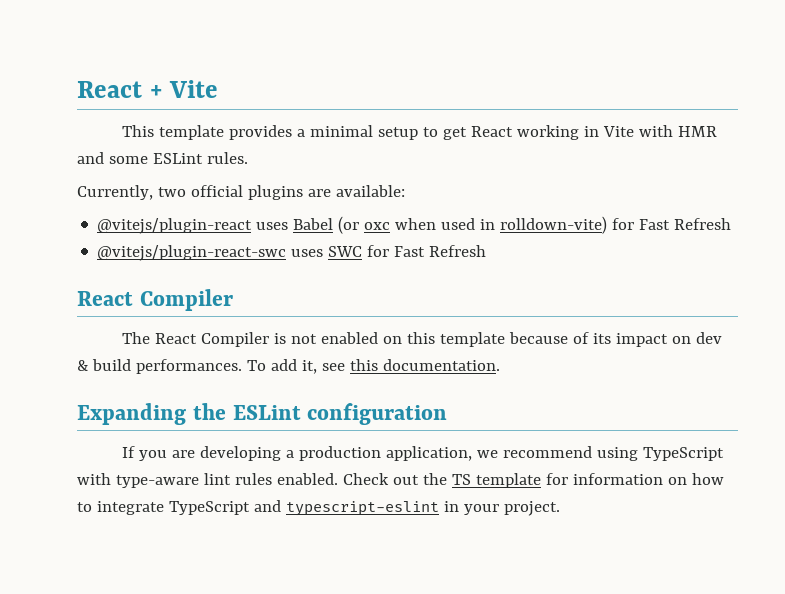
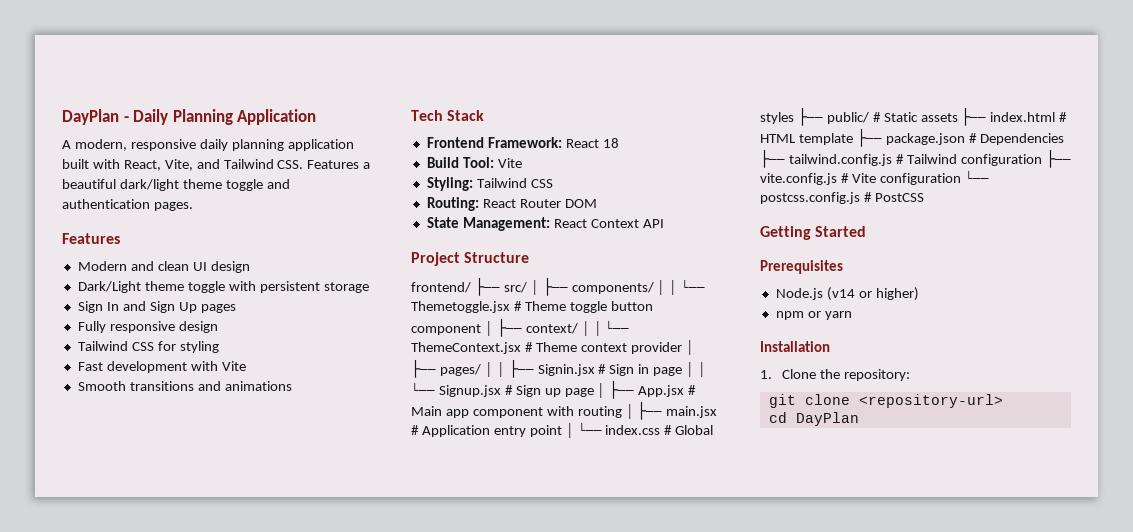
- React + Vite
- This template provides a minimal setup to get React working in Vite with HMR and some ESLint rules.
- Currently, two official plugins are available:
- @vitejs/plugin-react uses Babel (or oxc when used in rolldown-vite) for Fast Refresh
- @vitejs/plugin-react-swc uses SWC for Fast Refresh
- React Compiler
- The React Compiler is not enabled on this template because of its impact on dev & build performances. To add it, see this documentation.
- Expanding the ESLint configuration
- If you are developing a production application, we recommend using TypeScript with type-aware lint rules enabled. Check out the TS template for information on how to integrate TypeScript and typescript-eslint in your project.
+ DayPlan - Daily Planning Application
+ A modern, responsive daily planning application built with React, Vite, and Tailwind CSS. Features a beautiful dark/light theme toggle and authentication pages.
+ Features
+ Modern and clean UI design
+ Dark/Light theme toggle with persistent storage
+ Sign In and Sign Up pages
+ Fully responsive design
+ Tailwind CSS for styling
+ Fast development with Vite
+ Smooth transitions and animations
+ Tech Stack
+ Frontend Framework: React 18
+ Build Tool: Vite
+ Styling: Tailwind CSS
+ Routing: React Router DOM
+ State Management: React Context API
+ Project Structure
+ frontend/ ├── src/ │ ├── components/ │ │ └── Themetoggle.jsx # Theme toggle button component │ ├── context/ │ │ └── ThemeContext.jsx # Theme context provider │ ├── pages/ │ │ ├── Signin.jsx # Sign in page │ │ └── Signup.jsx # Sign up page │ ├── App.jsx # Main app component with routing │ ├── main.jsx # Application entry point │ └── index.css # Global styles ├── public/ # Static assets ├── index.html # HTML template ├── package.json # Dependencies ├── tailwind.config.js # Tailwind configuration ├── vite.config.js # Vite configuration └── postcss.config.js # PostCSS
+ Getting Started
+ Prerequisites
+ Node.js (v14 or higher)
+ npm or yarn
+ Installation
+ 1. Clone the repository:
+ git clone <repository-url>
+ cd DayPlan

